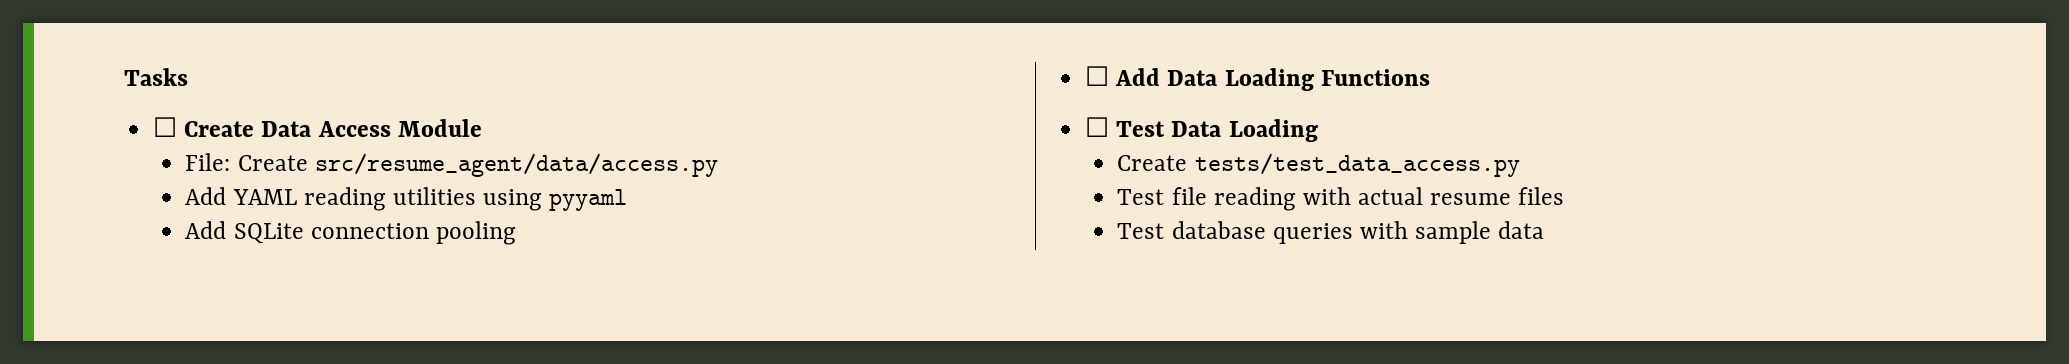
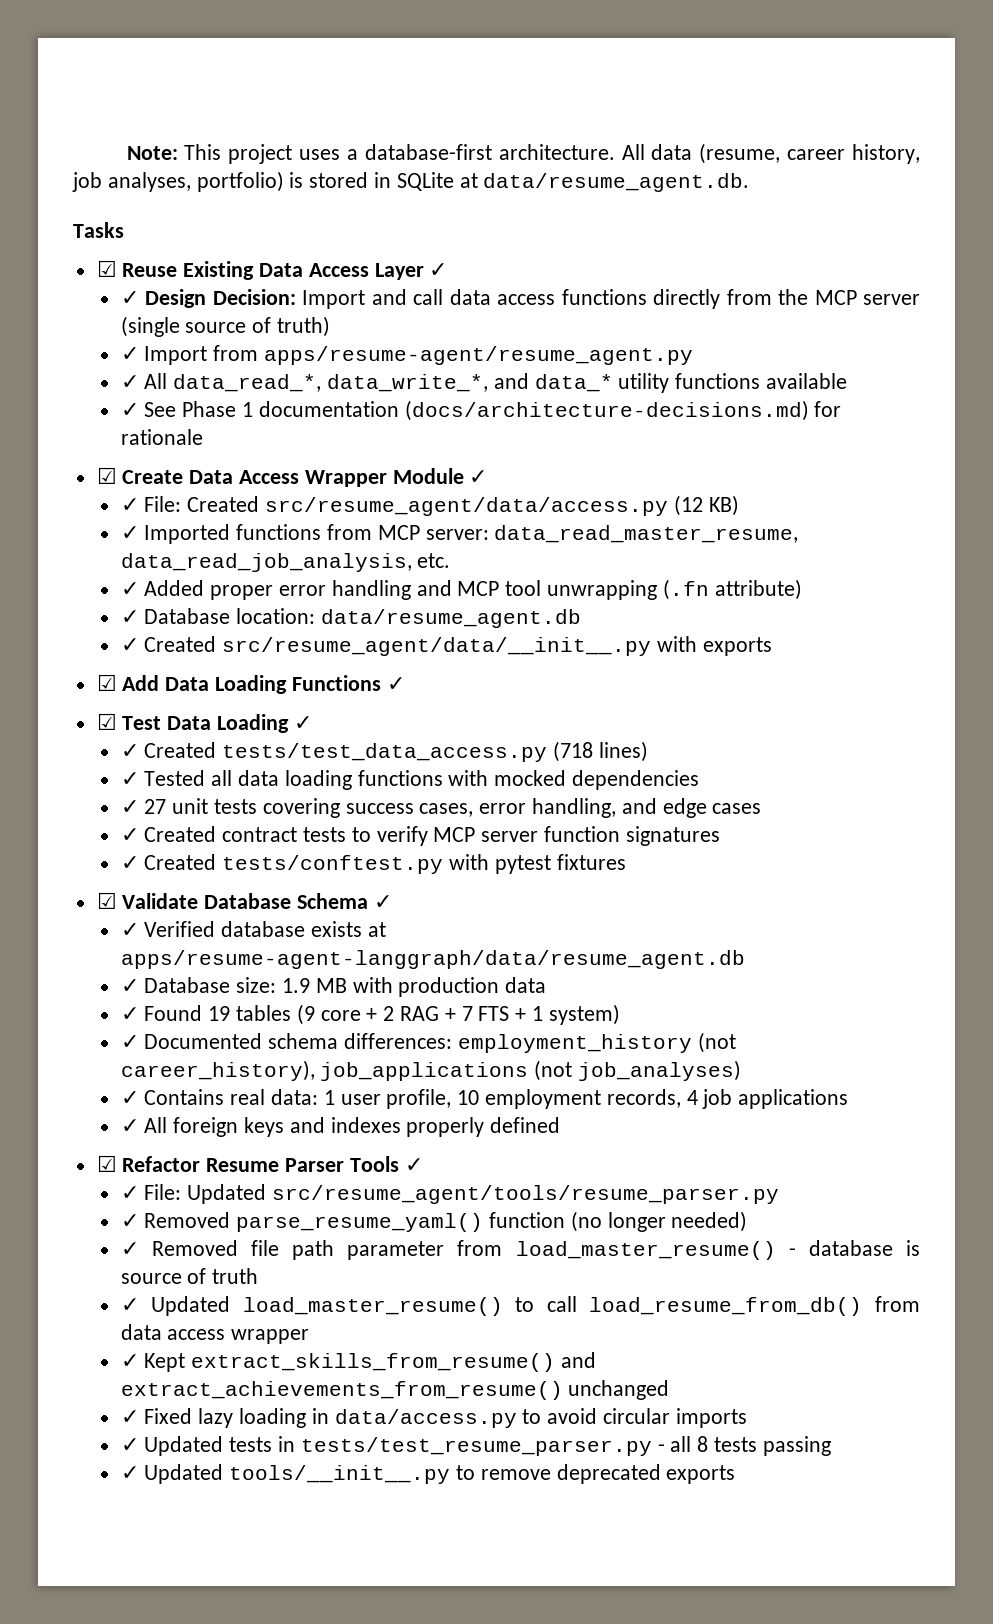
+ Note: This project uses a database-first architecture. All data (resume, career history, job analyses, portfolio) is stored in SQLite at data/resume_agent.db.
  Tasks
- ☐ Create Data Access Module
- File: Create src/resume_agent/data/access.py
- Add YAML reading utilities using pyyaml
- Add SQLite connection pooling
- ☐ Add Data Loading Functions
- ☐ Test Data Loading
- Create tests/test_data_access.py
- Test file reading with actual resume files
- Test database queries with sample data
+ ☑ Reuse Existing Data Access Layer ✓
+ ✓ Design Decision: Import and call data access functions directly from the MCP server (single source of truth)
+ ✓ Import from apps/resume-agent/resume_agent.py
+ ✓ All data_read_*, data_write_*, and data_* utility functions available
+ ✓ See Phase 1 documentation (docs/architecture-decisions.md) for rationale
+ ☑ Create Data Access Wrapper Module ✓
+ ✓ File: Created src/resume_agent/data/access.py (12 KB)
+ ✓ Imported functions from MCP server: data_read_master_resume, data_read_job_analysis, etc.
+ ✓ Added proper error handling and MCP tool unwrapping (.fn attribute)
+ ✓ Database location: data/resume_agent.db
+ ✓ Created src/resume_agent/data/__init__.py with exports
+ ☑ Add Data Loading Functions ✓
+ ☑ Test Data Loading ✓
+ ✓ Created tests/test_data_access.py (718 lines)
+ ✓ Tested all data loading functions with mocked dependencies
+ ✓ 27 unit tests covering success cases, error handling, and edge cases
+ ✓ Created contract tests to verify MCP server function signatures
+ ✓ Created tests/conftest.py with pytest fixtures
+ ☑ Validate Database Schema ✓
+ ✓ Verified database exists at apps/resume-agent-langgraph/data/resume_agent.db
+ ✓ Database size: 1.9 MB with production data
+ ✓ Found 19 tables (9 core + 2 RAG + 7 FTS + 1 system)
+ ✓ Documented schema differences: employment_history (not career_history), job_applications (not job_analyses)
+ ✓ Contains real data: 1 user profile, 10 employment records, 4 job applications
+ ✓ All foreign keys and indexes properly defined
+ ☑ Refactor Resume Parser Tools ✓
+ ✓ File: Updated src/resume_agent/tools/resume_parser.py
+ ✓ Removed parse_resume_yaml() function (no longer needed)
+ ✓ Removed file path parameter from load_master_resume() - database is source of truth
+ ✓ Updated load_master_resume() to call load_resume_from_db() from data access wrapper
+ ✓ Kept extract_skills_from_resume() and extract_achievements_from_resume() unchanged
+ ✓ Fixed lazy loading in data/access.py to avoid circular imports
+ ✓ Updated tests in tests/test_resume_parser.py - all 8 tests passing
+ ✓ Updated tools/__init__.py to remove deprecated exports

